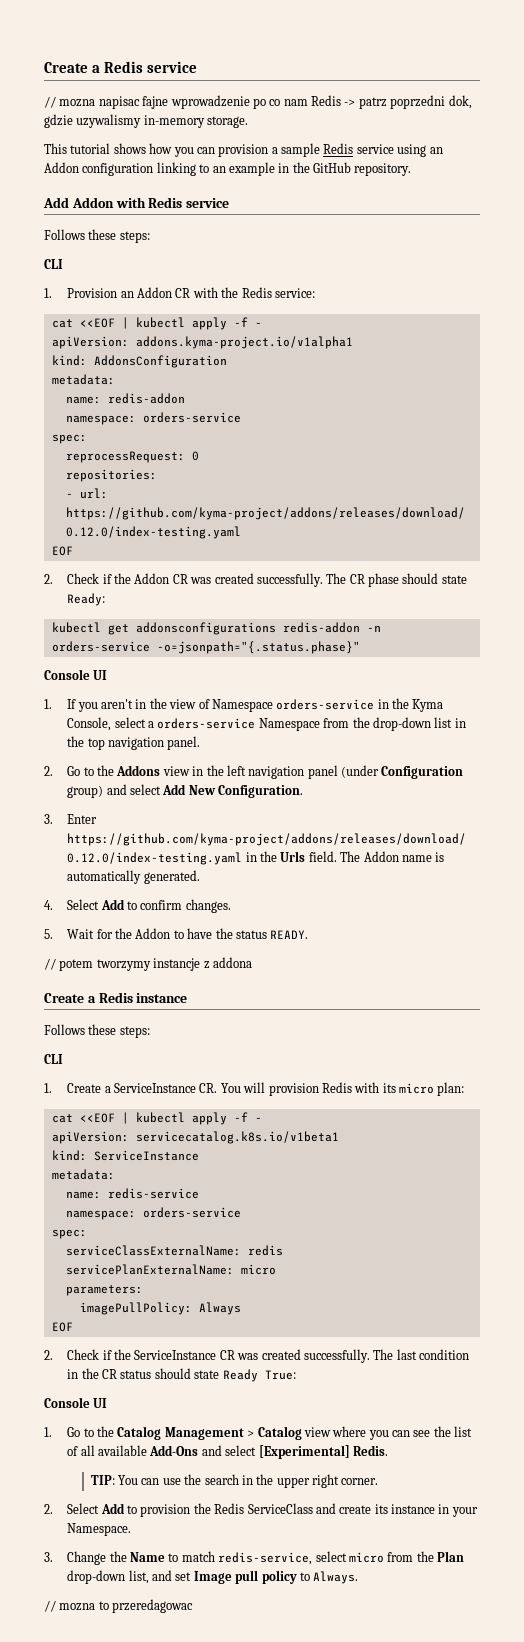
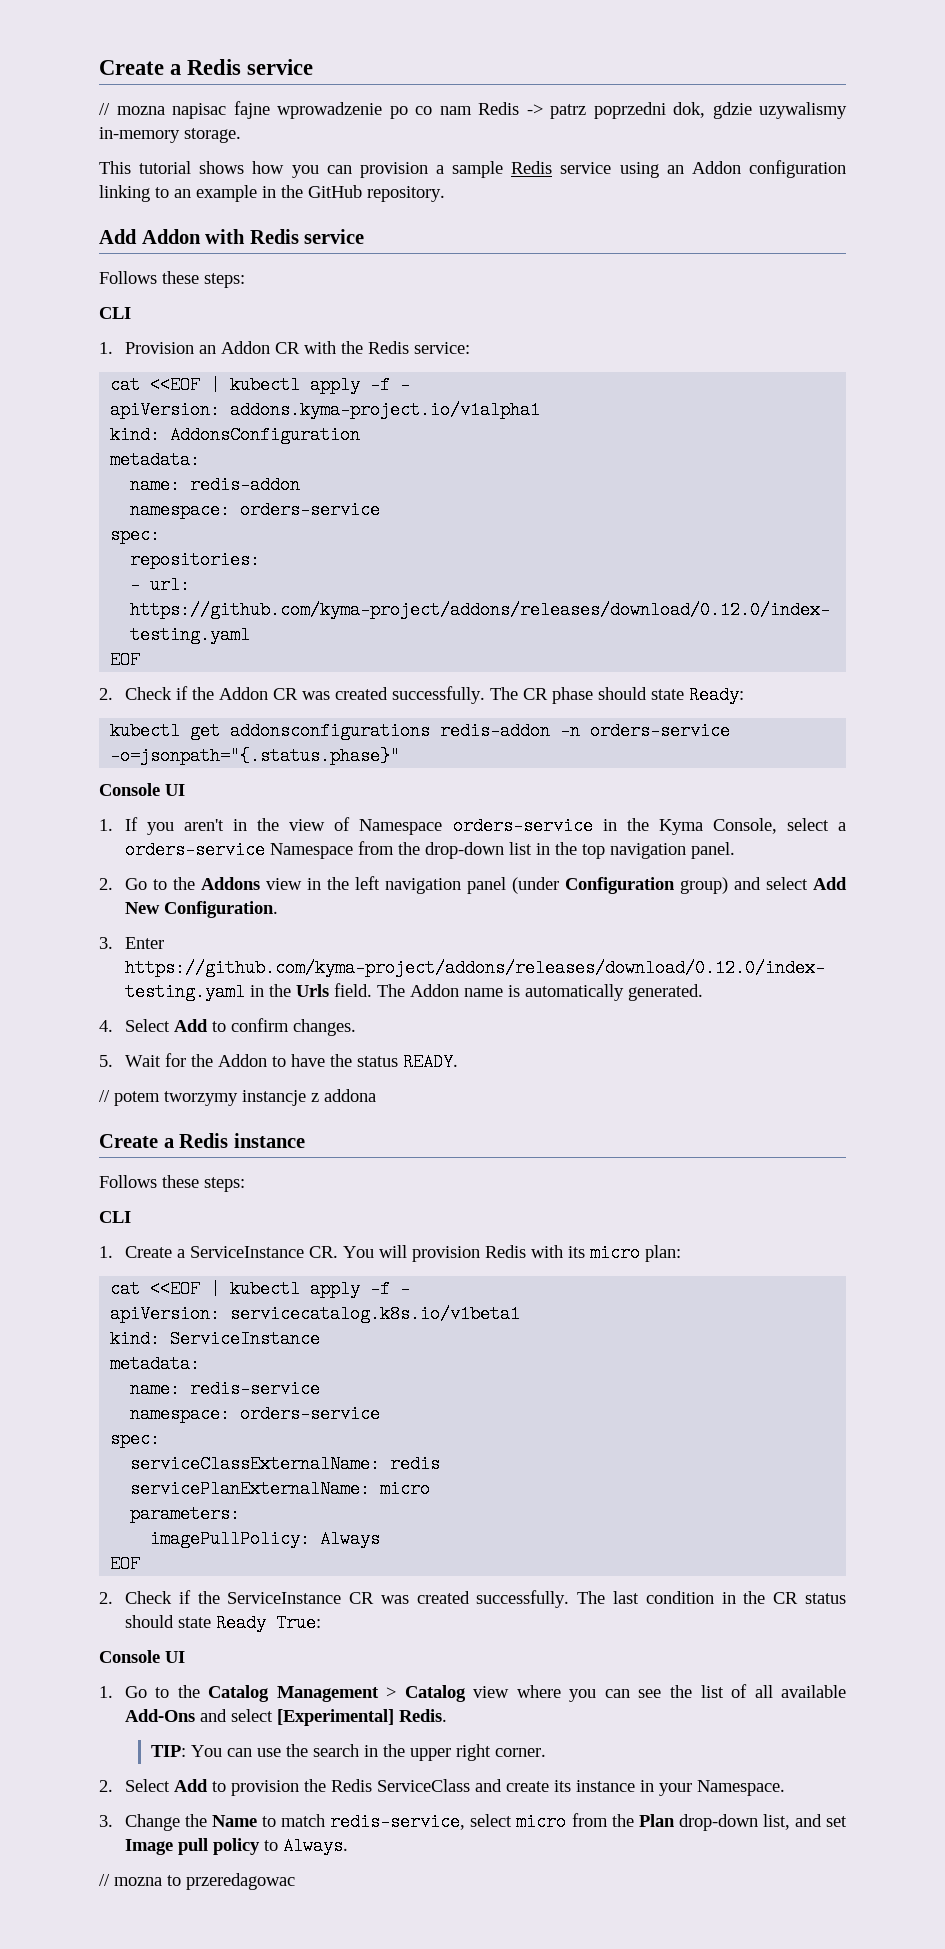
- reprocessRequest: 0

